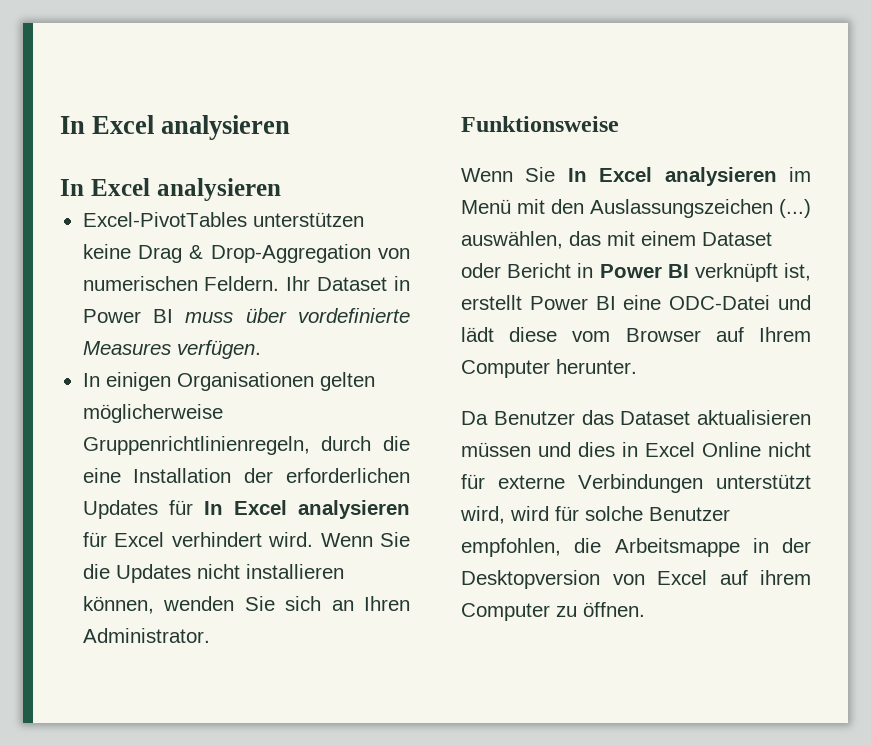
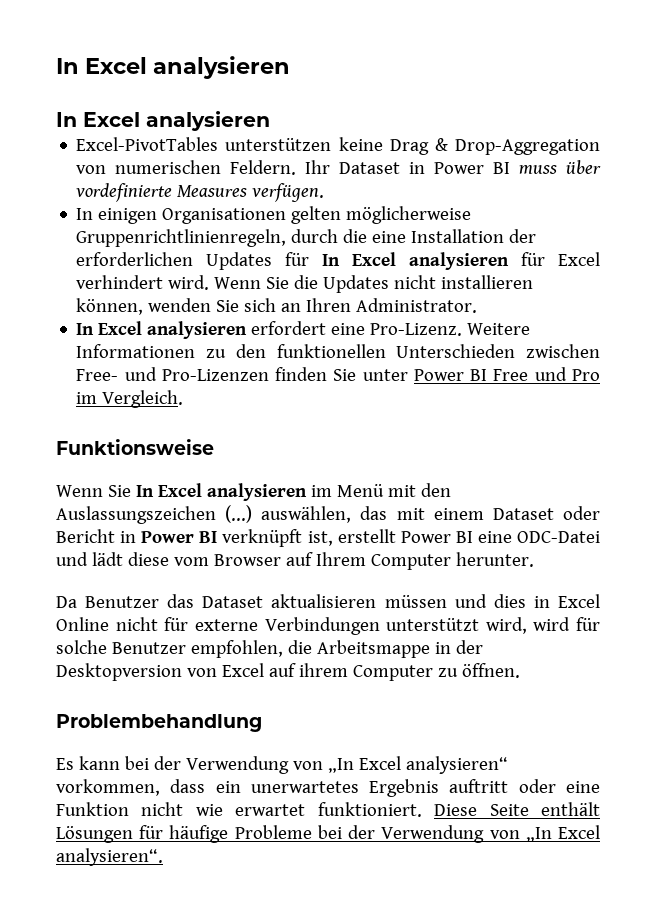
+ In Excel analysieren erfordert eine Pro-Lizenz. Weitere Informationen zu den funktionellen Unterschieden zwischen Free- und Pro-Lizenzen finden Sie unter Power BI Free und Pro im Vergleich.
+ Problembehandlung
+ Es kann bei der Verwendung von „In Excel analysieren“ vorkommen, dass ein unerwartetes Ergebnis auftritt oder eine Funktion nicht wie erwartet funktioniert. Diese Seite enthält Lösungen für häufige Probleme bei der Verwendung von „In Excel analysieren“.

